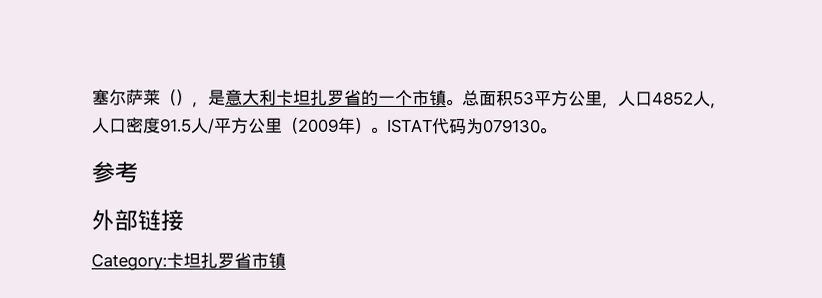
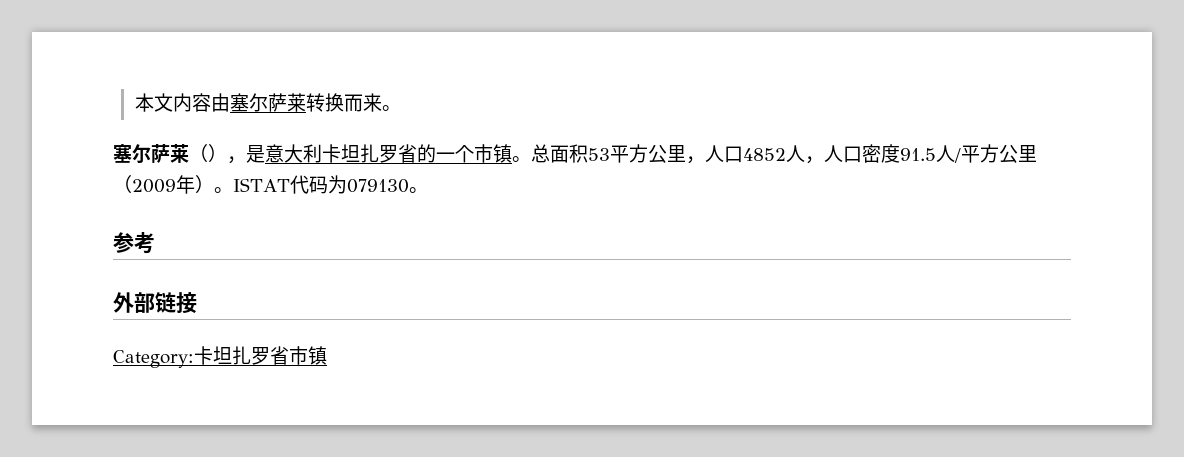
+ 本文内容由塞尔萨莱转换而来。

